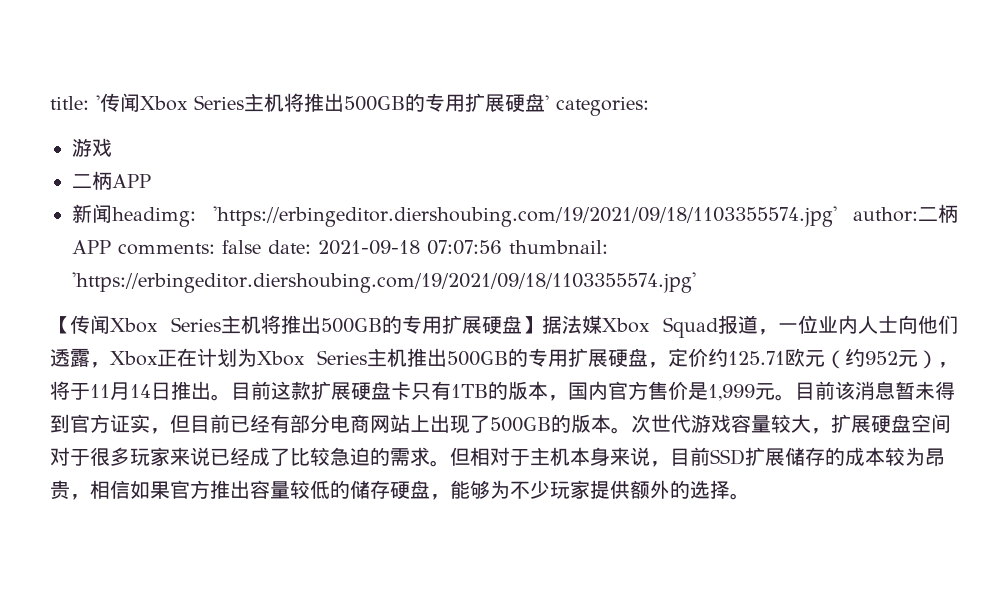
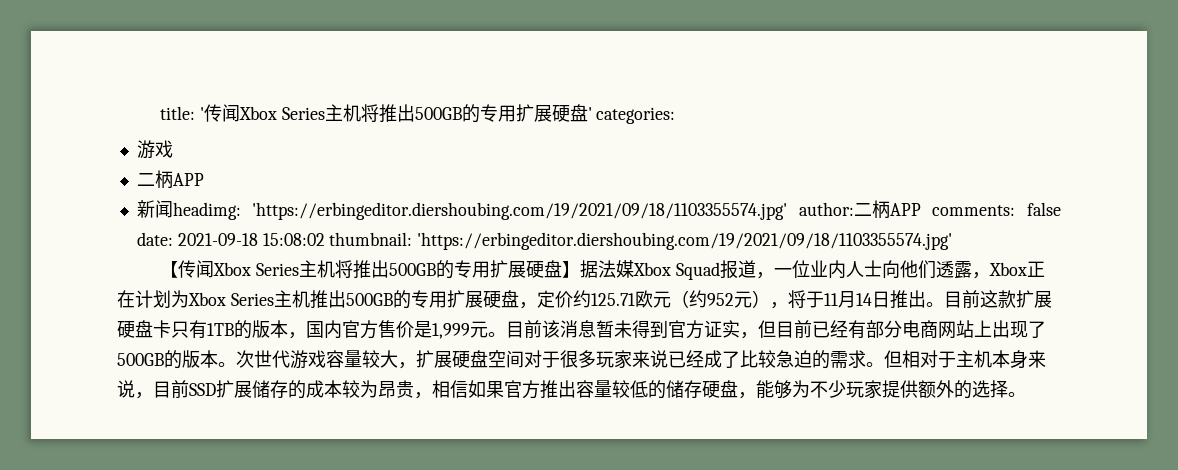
- 新闻headimg: 'https://erbingeditor.diershoubing.com/19/2021/09/18/1103355574.jpg' author:二柄APP comments: false date: 2021-09-18 07:07:56 thumbnail: 'https://erbingeditor.diershoubing.com/19/2021/09/18/1103355574.jpg'
+ 新闻headimg: 'https://erbingeditor.diershoubing.com/19/2021/09/18/1103355574.jpg' author:二柄APP comments: false date: 2021-09-18 15:08:02 thumbnail: 'https://erbingeditor.diershoubing.com/19/2021/09/18/1103355574.jpg'

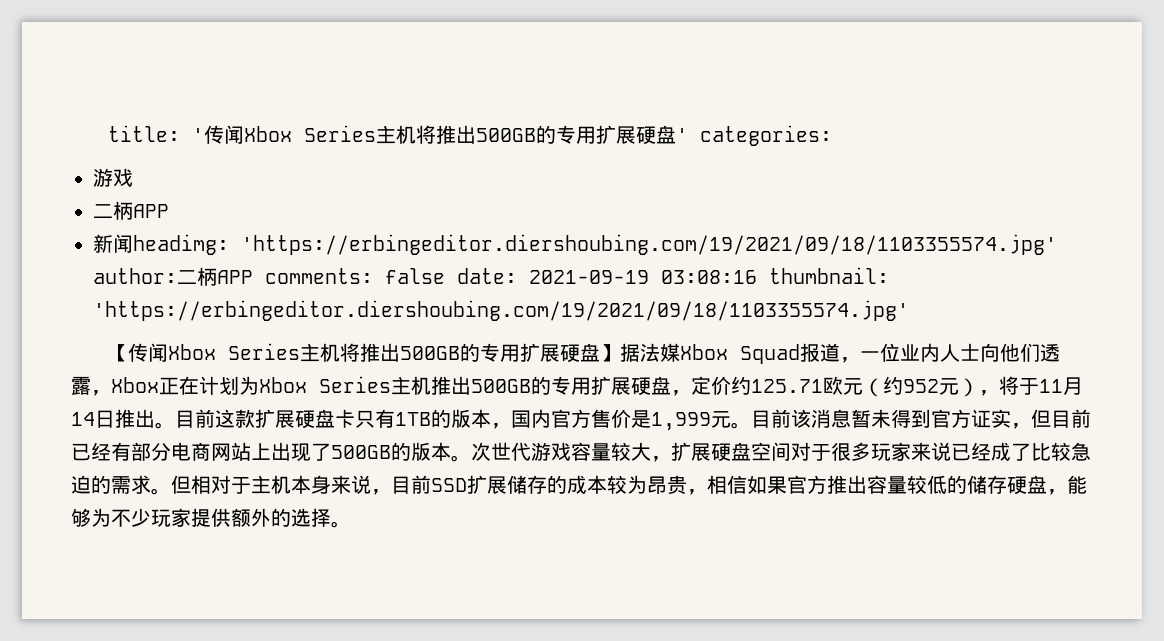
- 新闻headimg: 'https://erbingeditor.diershoubing.com/19/2021/09/18/1103355574.jpg' author:二柄APP comments: false date: 2021-09-18 15:08:02 thumbnail: 'https://erbingeditor.diershoubing.com/19/2021/09/18/1103355574.jpg'
+ 新闻headimg: 'https://erbingeditor.diershoubing.com/19/2021/09/18/1103355574.jpg' author:二柄APP comments: false date: 2021-09-19 03:08:16 thumbnail: 'https://erbingeditor.diershoubing.com/19/2021/09/18/1103355574.jpg'

